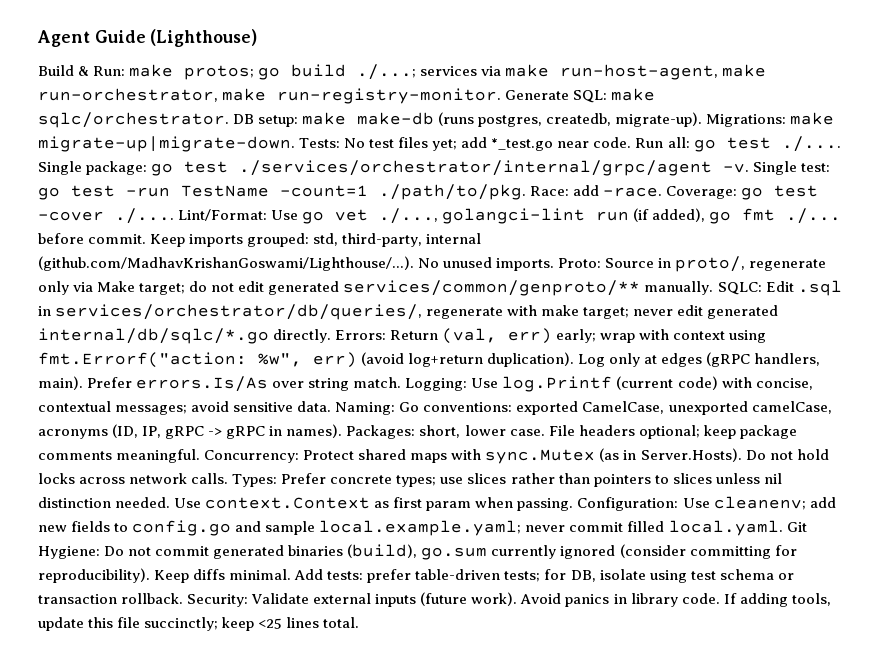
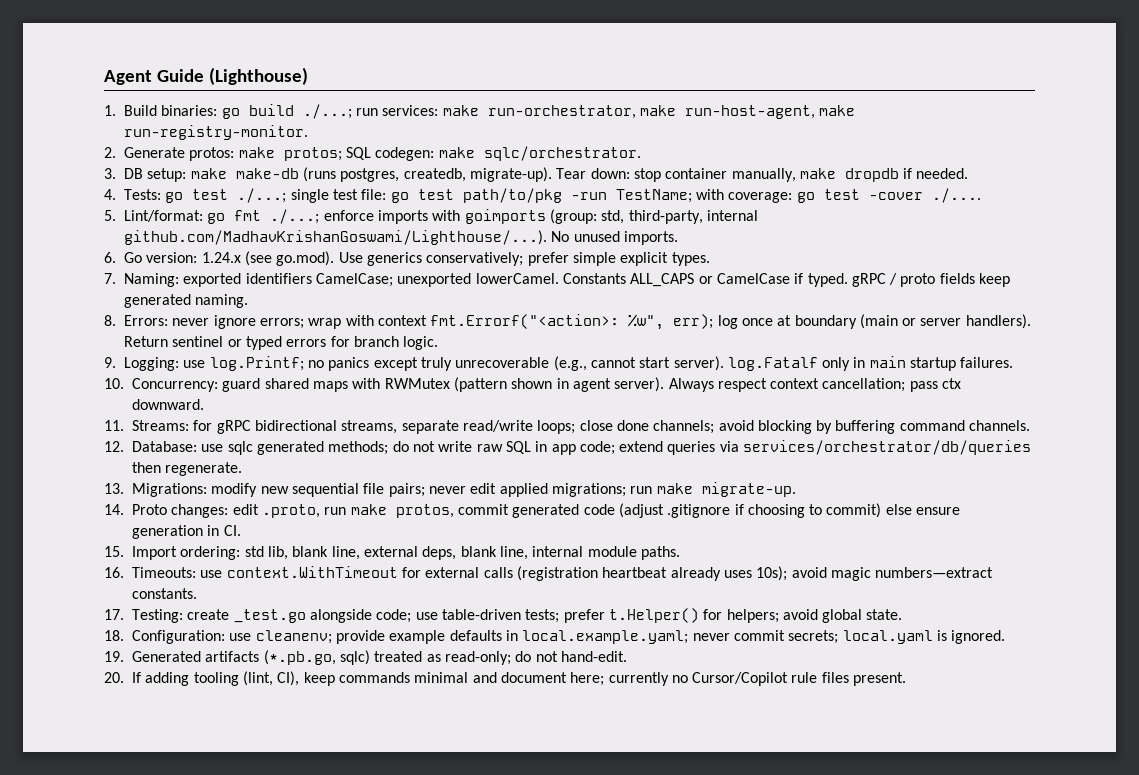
- Build & Run: make protos; go build ./...; services via make run-host-agent, make run-orchestrator, make run-registry-monitor. Generate SQL: make sqlc/orchestrator. DB setup: make make-db (runs postgres, createdb, migrate-up).
+ 1. Build binaries: go build ./...; run services: make run-orchestrator, make run-host-agent, make run-registry-monitor.
+ 2. Generate protos: make protos; SQL codegen: make sqlc/orchestrator.
+ 3. DB setup: make make-db (runs postgres, createdb, migrate-up).
- Migrations: make migrate-up|migrate-down. Tests: No test files yet; add *_test.go near code. Run all: go test ./.... Single package: go test ./services/orchestrator/internal/grpc/agent -v. Single test: go test -run TestName -count=1 ./path/to/pkg. Race: add -race. Coverage: go test -cover ./.... Lint/Format: Use go vet ./..., golangci-lint run (if added), go fmt ./... before commit. Keep imports grouped: std, third-party, internal (github.com/MadhavKrishanGoswami/Lighthouse/...). No unused imports. Proto: Source in proto/, regenerate only via Make target; do not edit generated services/common/genproto/** manually. SQLC: Edit .sql in services/orchestrator/db/queries/, regenerate with make target; never edit generated internal/db/sqlc/*.go directly. Errors: Return (val, err) early; wrap with context using fmt.Errorf("action: %w", err) (avoid log+return duplication). Log only at edges (gRPC handlers, main). Prefer errors.Is/As over string match. Logging: Use log.Printf (current code) with concise, contextual messages; avoid sensitive data. Naming: Go conventions: exported CamelCase, unexported camelCase, acronyms (ID, IP, gRPC -> gRPC in names). Packages: short, lower case. File headers optional; keep package comments meaningful. Concurrency: Protect shared maps with sync.Mutex (as in Server.Hosts). Do not hold locks across network calls. Types: Prefer concrete types; use slices rather than pointers to slices unless nil distinction needed. Use context.Context as first param when passing. Configuration: Use cleanenv; add new fields to config.go and sample local.example.yaml; never commit filled local.yaml. Git Hygiene: Do not commit generated binaries (build), go.sum currently ignored (consider committing for reproducibility). Keep diffs minimal. Add tests: prefer table-driven tests; for DB, isolate using test schema or transaction rollback. Security: Validate external inputs (future work). Avoid panics in library code. If adding tools, update this file succinctly; keep <25 lines total.
+ Tear down: stop container manually, make dropdb if needed.
+ 4. Tests: go test ./...; single test file: go test path/to/pkg -run TestName; with coverage: go test -cover ./....
+ 5. Lint/format: go fmt ./...; enforce imports with goimports (group: std, third-party, internal github.com/MadhavKrishanGoswami/Lighthouse/...). No unused imports.
+ 6. Go version: 1.24.x (see go.mod). Use generics conservatively; prefer simple explicit types.
+ 7. Naming: exported identifiers CamelCase; unexported lowerCamel. Constants ALL_CAPS or CamelCase if typed. gRPC / proto fields keep generated naming.
+ 8. Errors: never ignore errors; wrap with context fmt.Errorf("<action>: %w", err); log once at boundary (main or server handlers). Return sentinel or typed errors for branch logic.
+ 9. Logging: use log.Printf; no panics except truly unrecoverable (e.g., cannot start server). log.Fatalf only in main startup failures.
+ 10. Concurrency: guard shared maps with RWMutex (pattern shown in agent server). Always respect context cancellation; pass ctx downward.
+ 11. Streams: for gRPC bidirectional streams, separate read/write loops; close done channels; avoid blocking by buffering command channels.
+ 12. Database: use sqlc generated methods; do not write raw SQL in app code; extend queries via services/orchestrator/db/queries then regenerate.
+ 13. Migrations: modify new sequential file pairs; never edit applied migrations; run make migrate-up.
+ 14. Proto changes: edit .proto, run make protos, commit generated code (adjust .gitignore if choosing to commit) else ensure generation in CI.
+ 15. Import ordering: std lib, blank line, external deps, blank line, internal module paths.
+ 16. Timeouts: use context.WithTimeout for external calls (registration heartbeat already uses 10s); avoid magic numbers—extract constants.
+ 17. Testing: create _test.go alongside code; use table-driven tests; prefer t.Helper() for helpers; avoid global state.
+ 18. Configuration: use cleanenv; provide example defaults in local.example.yaml; never commit secrets; local.yaml is ignored.
+ 19. Generated artifacts (*.pb.go, sqlc) treated as read-only; do not hand-edit.
+ 20. If adding tooling (lint, CI), keep commands minimal and document here; currently no Cursor/Copilot rule files present.

